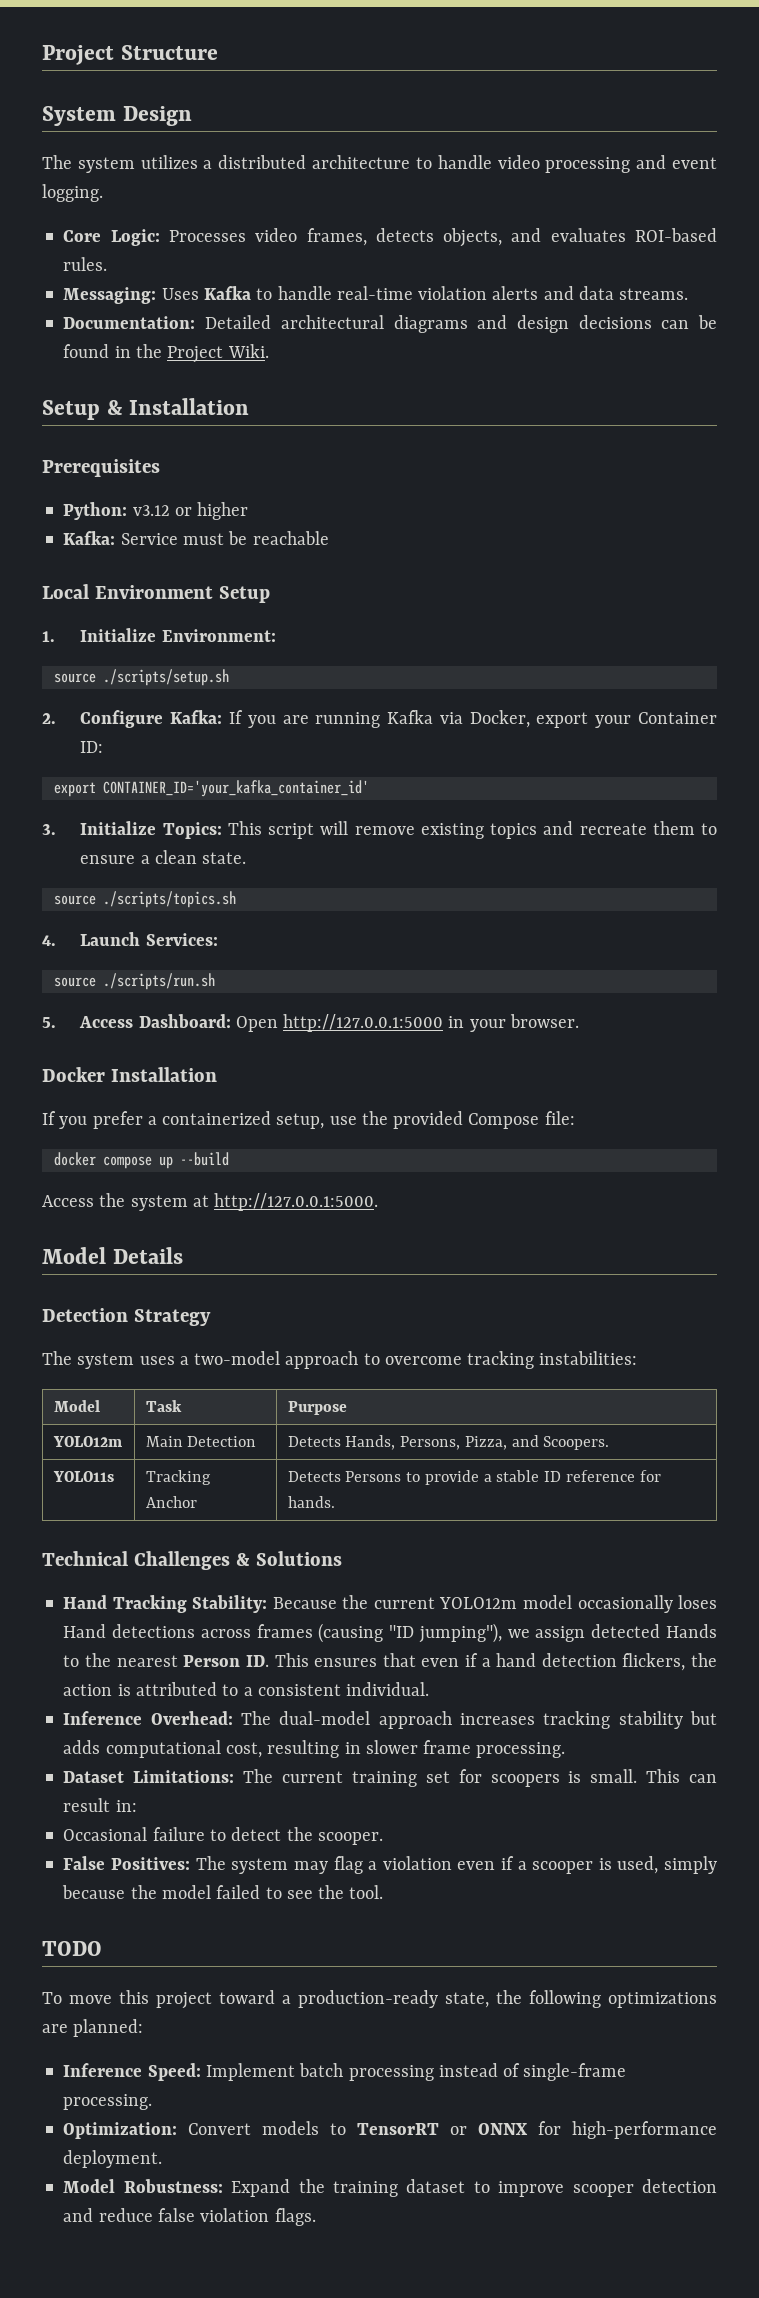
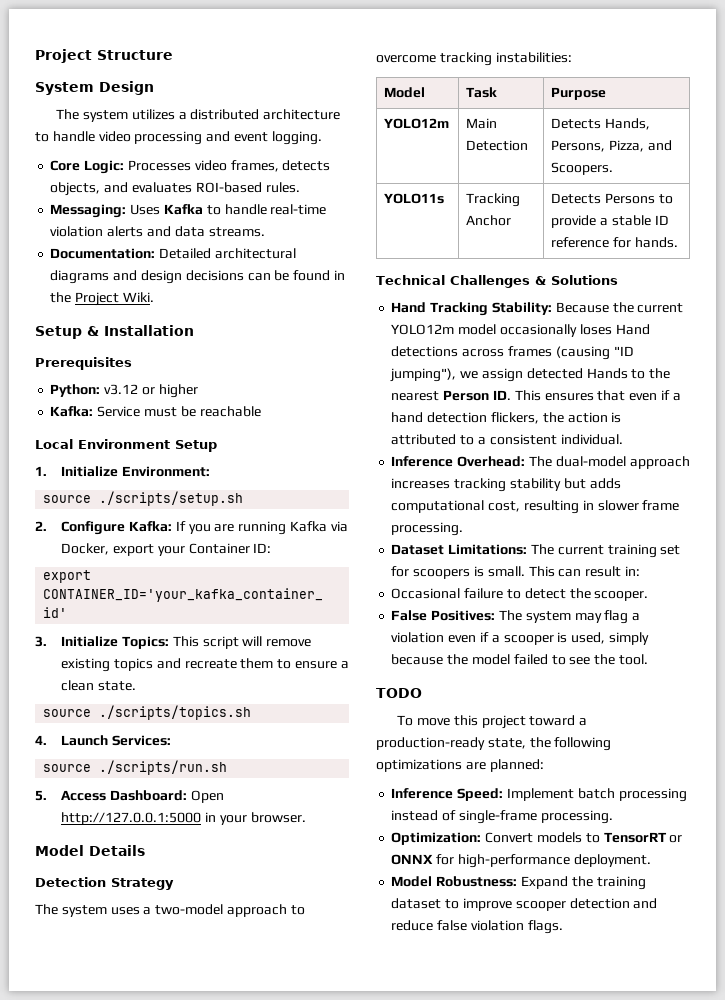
- Docker Installation
- If you prefer a containerized setup, use the provided Compose file:
- docker compose up --build
- Access the system at http://127.0.0.1:5000.

